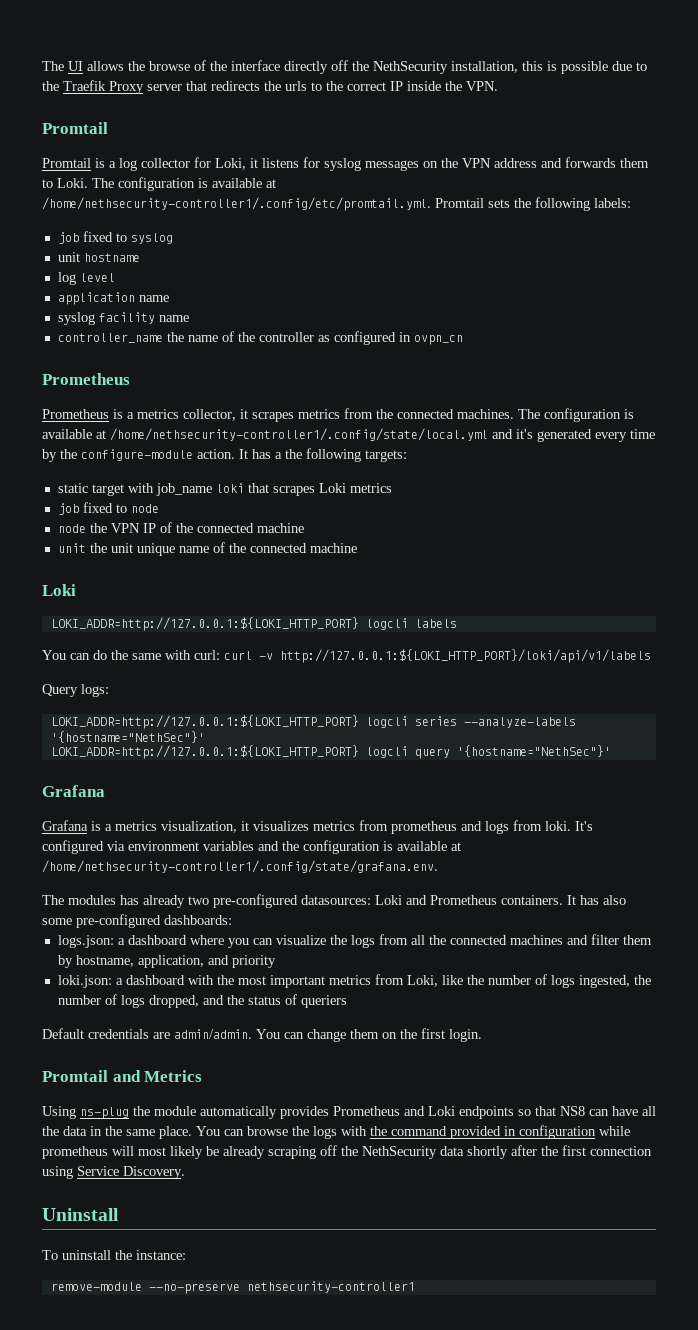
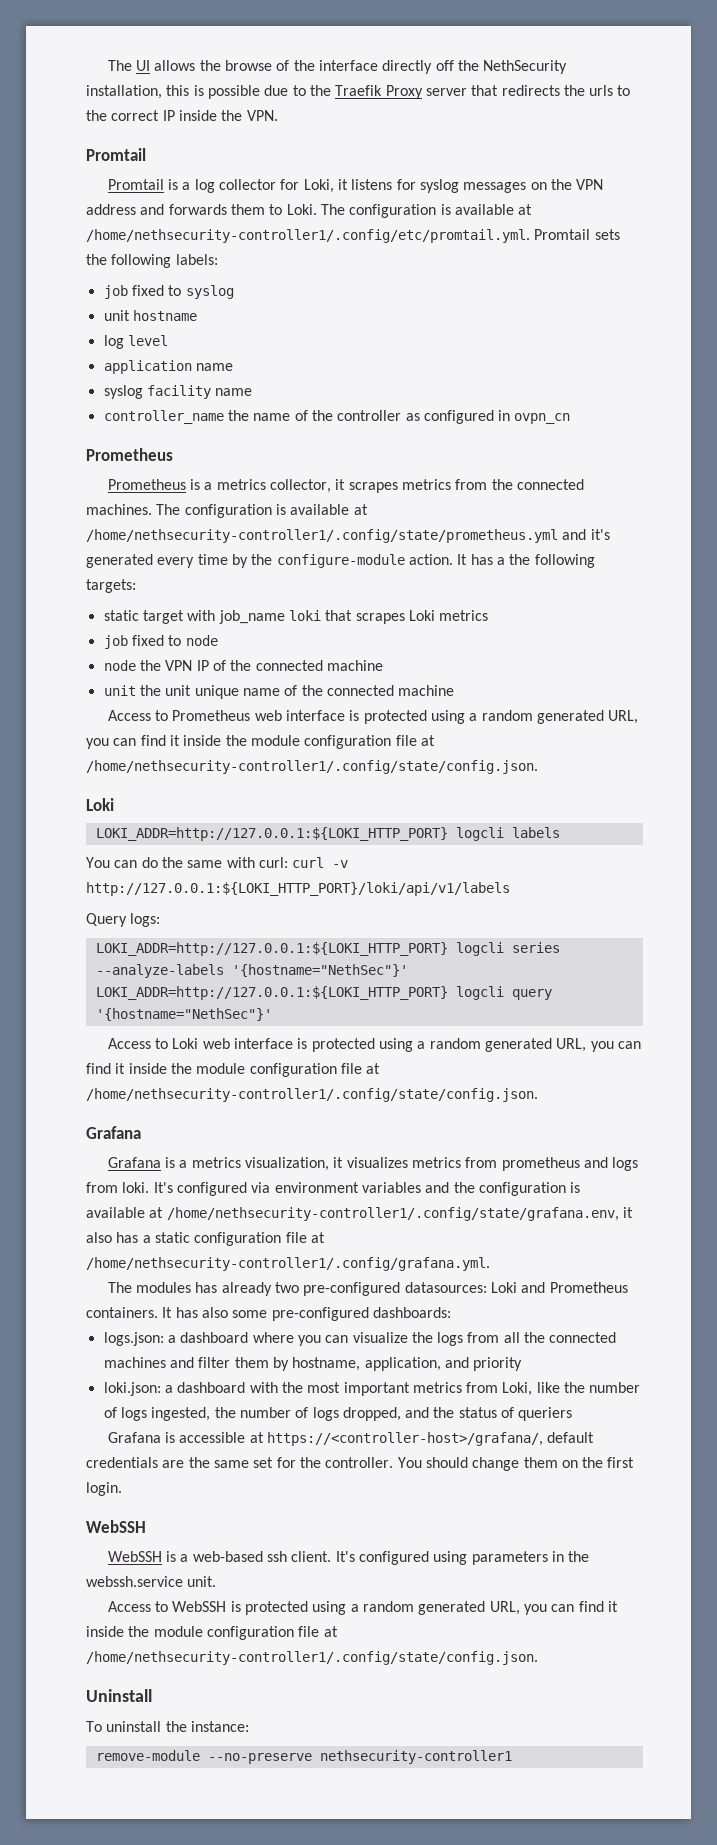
- The configuration is available at /home/nethsecurity-controller1/.config/state/local.yml and it's generated every time by the configure-module action.
+ The configuration is available at /home/nethsecurity-controller1/.config/state/prometheus.yml and it's generated every time by the configure-module action.
+ Access to Prometheus web interface is protected using a random generated URL, you can find it inside the module configuration file at /home/nethsecurity-controller1/.config/state/config.json.
+ Access to Loki web interface is protected using a random generated URL, you can find it inside the module configuration file at /home/nethsecurity-controller1/.config/state/config.json.
- It's configured via environment variables and the configuration is available at /home/nethsecurity-controller1/.config/state/grafana.env.
+ It's configured via environment variables and the configuration is available at /home/nethsecurity-controller1/.config/state/grafana.env, it also has a static configuration file at /home/nethsecurity-controller1/.config/grafana.yml.
- Default credentials are admin/admin. You can change them on the first login.
- Promtail and Metrics
- Using ns-plug the module automatically provides Prometheus and Loki endpoints so that NS8 can have all the data in the same place. You can browse the logs with the command provided in configuration while prometheus will most likely be already scraping off the NethSecurity data shortly after the first connection using Service Discovery.
+ Grafana is accessible at https://<controller-host>/grafana/, default credentials are the same set for the controller. You should change them on the first login.
+ WebSSH
+ WebSSH is a web-based ssh client. It's configured using parameters in the webssh.service unit.
+ Access to WebSSH is protected using a random generated URL, you can find it inside the module configuration file at /home/nethsecurity-controller1/.config/state/config.json.

